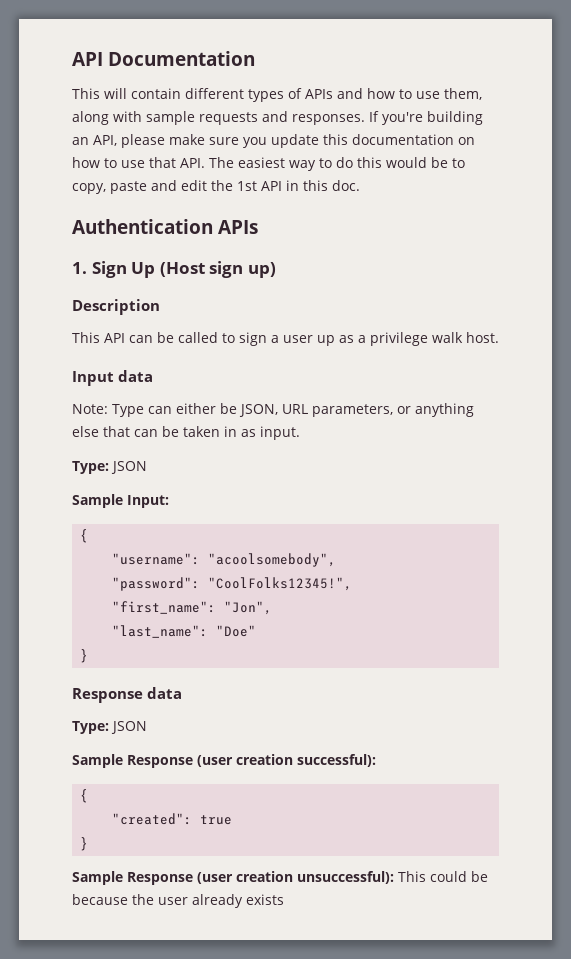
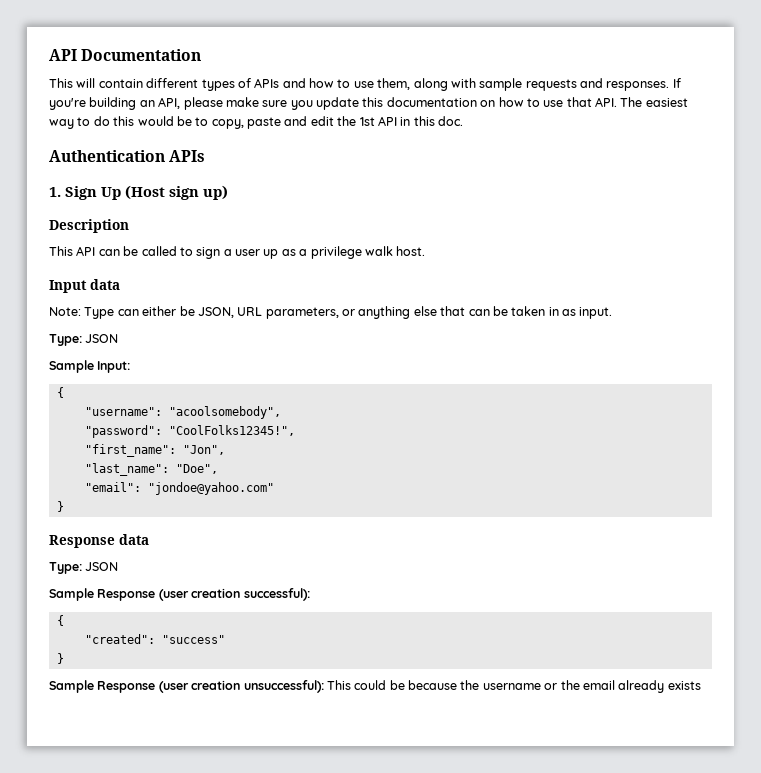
- "last_name": "Doe"
+ "last_name": "Doe",
+ "email": "jondoe@yahoo.com"
- "created": true
+ "created": "success"
- Sample Response (user creation unsuccessful): This could be because the user already exists
+ Sample Response (user creation unsuccessful): This could be because the username or the email already exists

